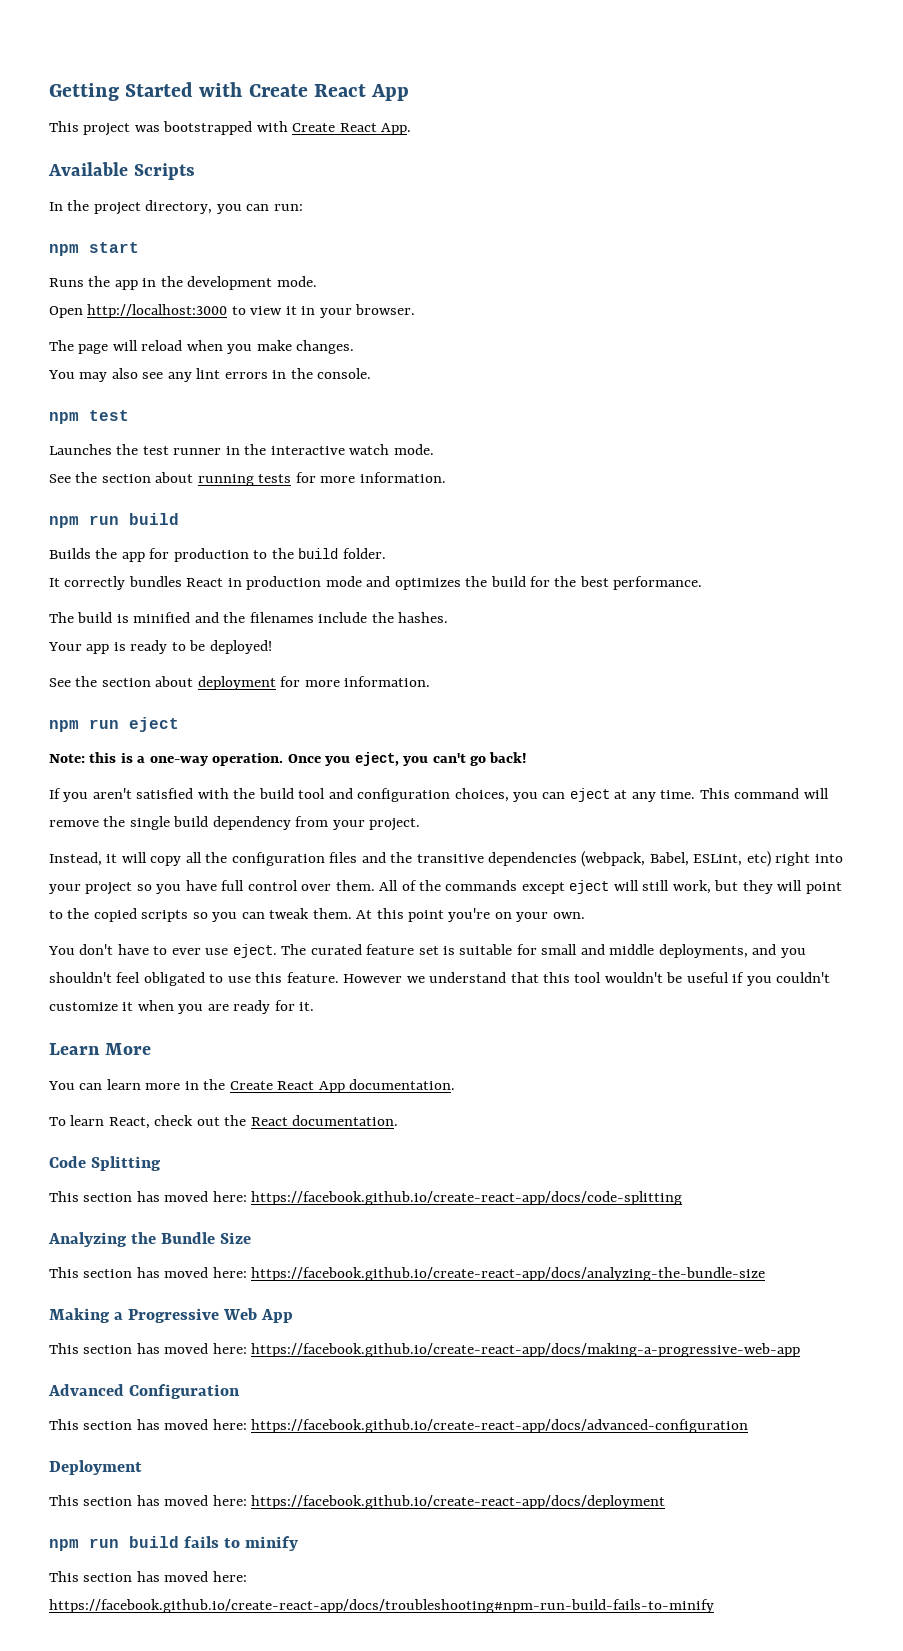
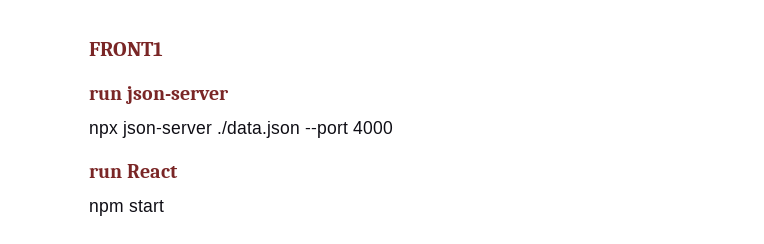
- Getting Started with Create React App
- This project was bootstrapped with Create React App.
- Available Scripts
- In the project directory, you can run:
+ FRONT1
+ run json-server
+ npx json-server ./data.json --port 4000
+ run React
  npm start
- Runs the app in the development mode.
- Open http://localhost:3000 to view it in your browser.
- The page will reload when you make changes.
- You may also see any lint errors in the console.
- npm test
- Launches the test runner in the interactive watch mode.
- See the section about running tests for more information.
- npm run build
- Builds the app for production to the build folder.
- It correctly bundles React in production mode and optimizes the build for the best performance.
- The build is minified and the filenames include the hashes.
- Your app is ready to be deployed!
- See the section about deployment for more information.
- npm run eject
- Note: this is a one-way operation. Once you eject, you can't go back!
- If you aren't satisfied with the build tool and configuration choices, you can eject at any time. This command will remove the single build dependency from your project.
- Instead, it will copy all the configuration files and the transitive dependencies (webpack, Babel, ESLint, etc) right into your project so you have full control over them. All of the commands except eject will still work, but they will point to the copied scripts so you can tweak them. At this point you're on your own.
- You don't have to ever use eject. The curated feature set is suitable for small and middle deployments, and you shouldn't feel obligated to use this feature. However we understand that this tool wouldn't be useful if you couldn't customize it when you are ready for it.
- Learn More
- You can learn more in the Create React App documentation.
- To learn React, check out the React documentation.
- Code Splitting
- This section has moved here: https://facebook.github.io/create-react-app/docs/code-splitting
- Analyzing the Bundle Size
- This section has moved here: https://facebook.github.io/create-react-app/docs/analyzing-the-bundle-size
- Making a Progressive Web App
- This section has moved here: https://facebook.github.io/create-react-app/docs/making-a-progressive-web-app
- Advanced Configuration
- This section has moved here: https://facebook.github.io/create-react-app/docs/advanced-configuration
- Deployment
- This section has moved here: https://facebook.github.io/create-react-app/docs/deployment
- npm run build fails to minify
- This section has moved here: https://facebook.github.io/create-react-app/docs/troubleshooting#npm-run-build-fails-to-minify

